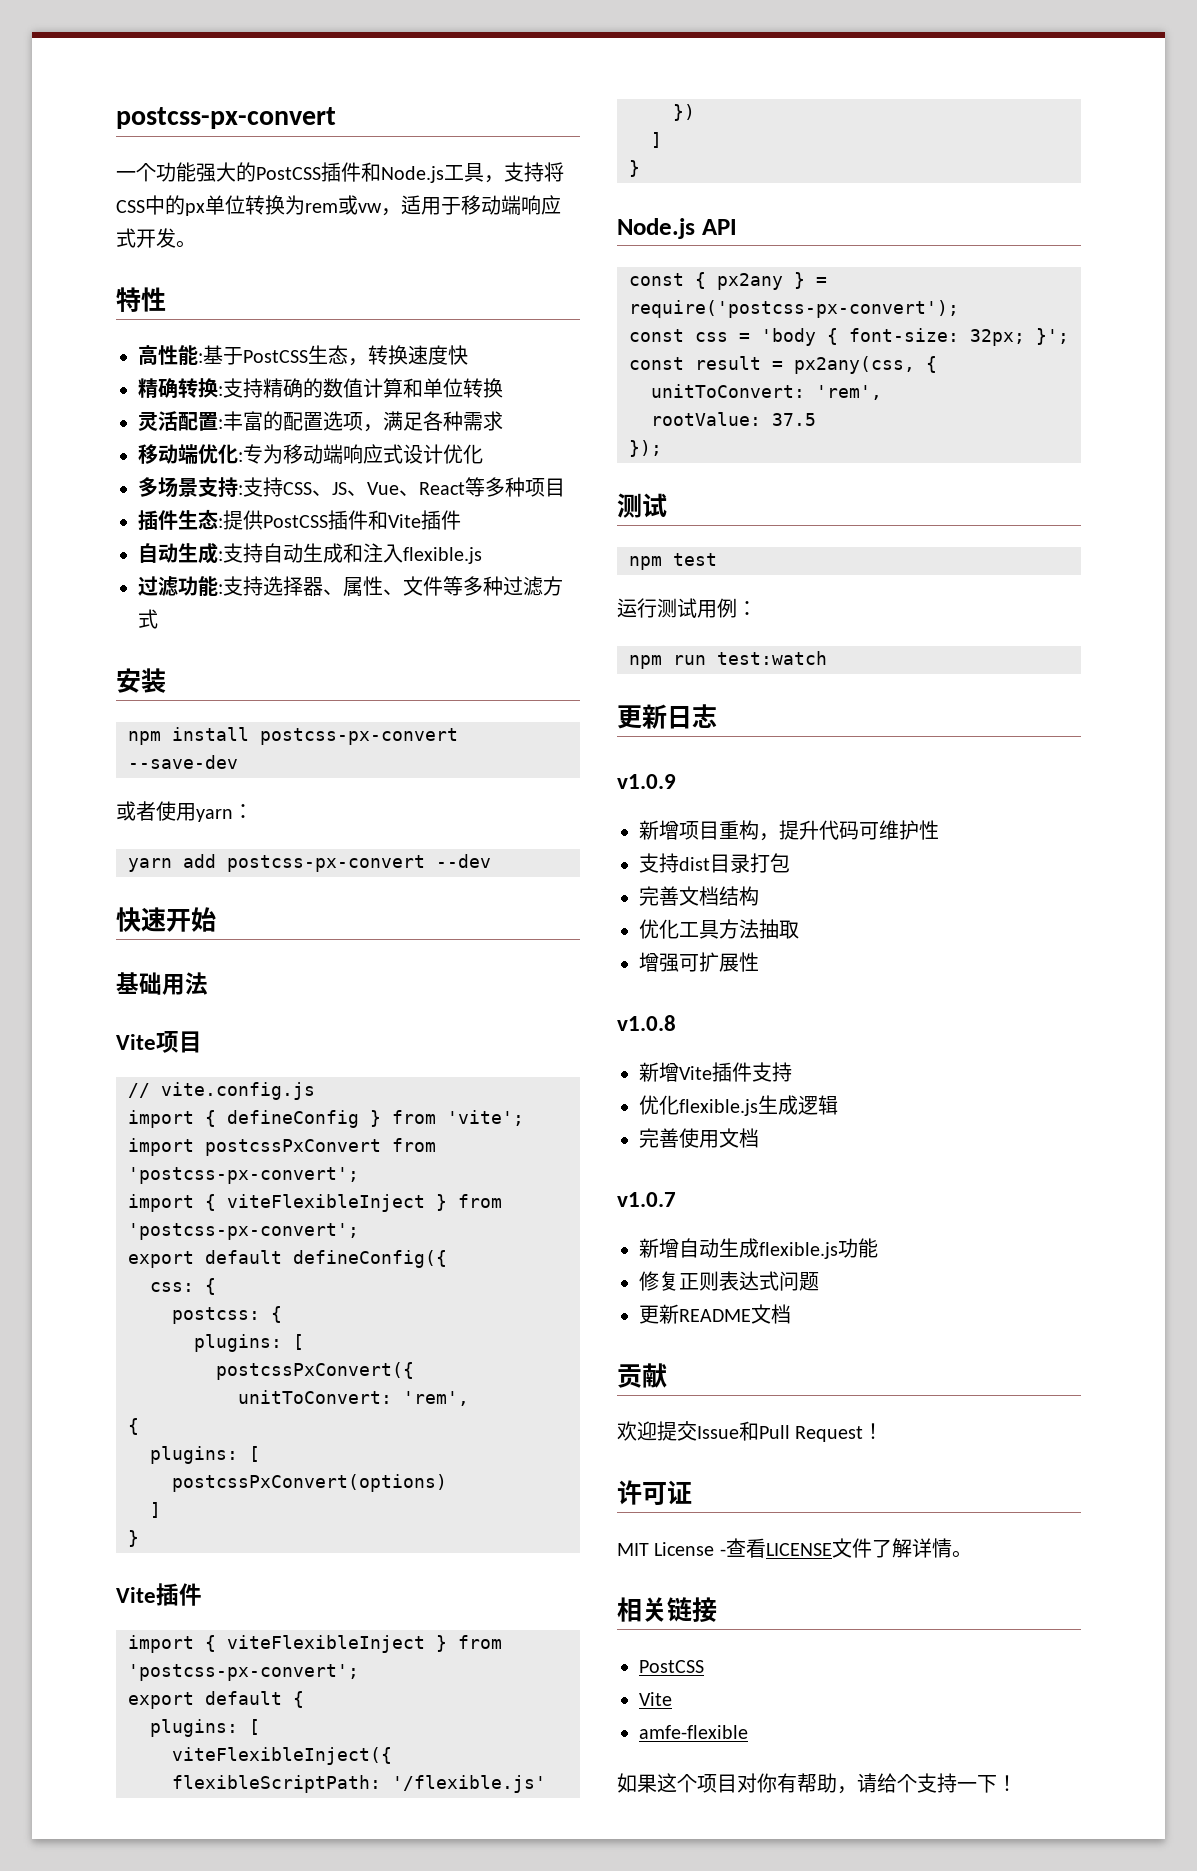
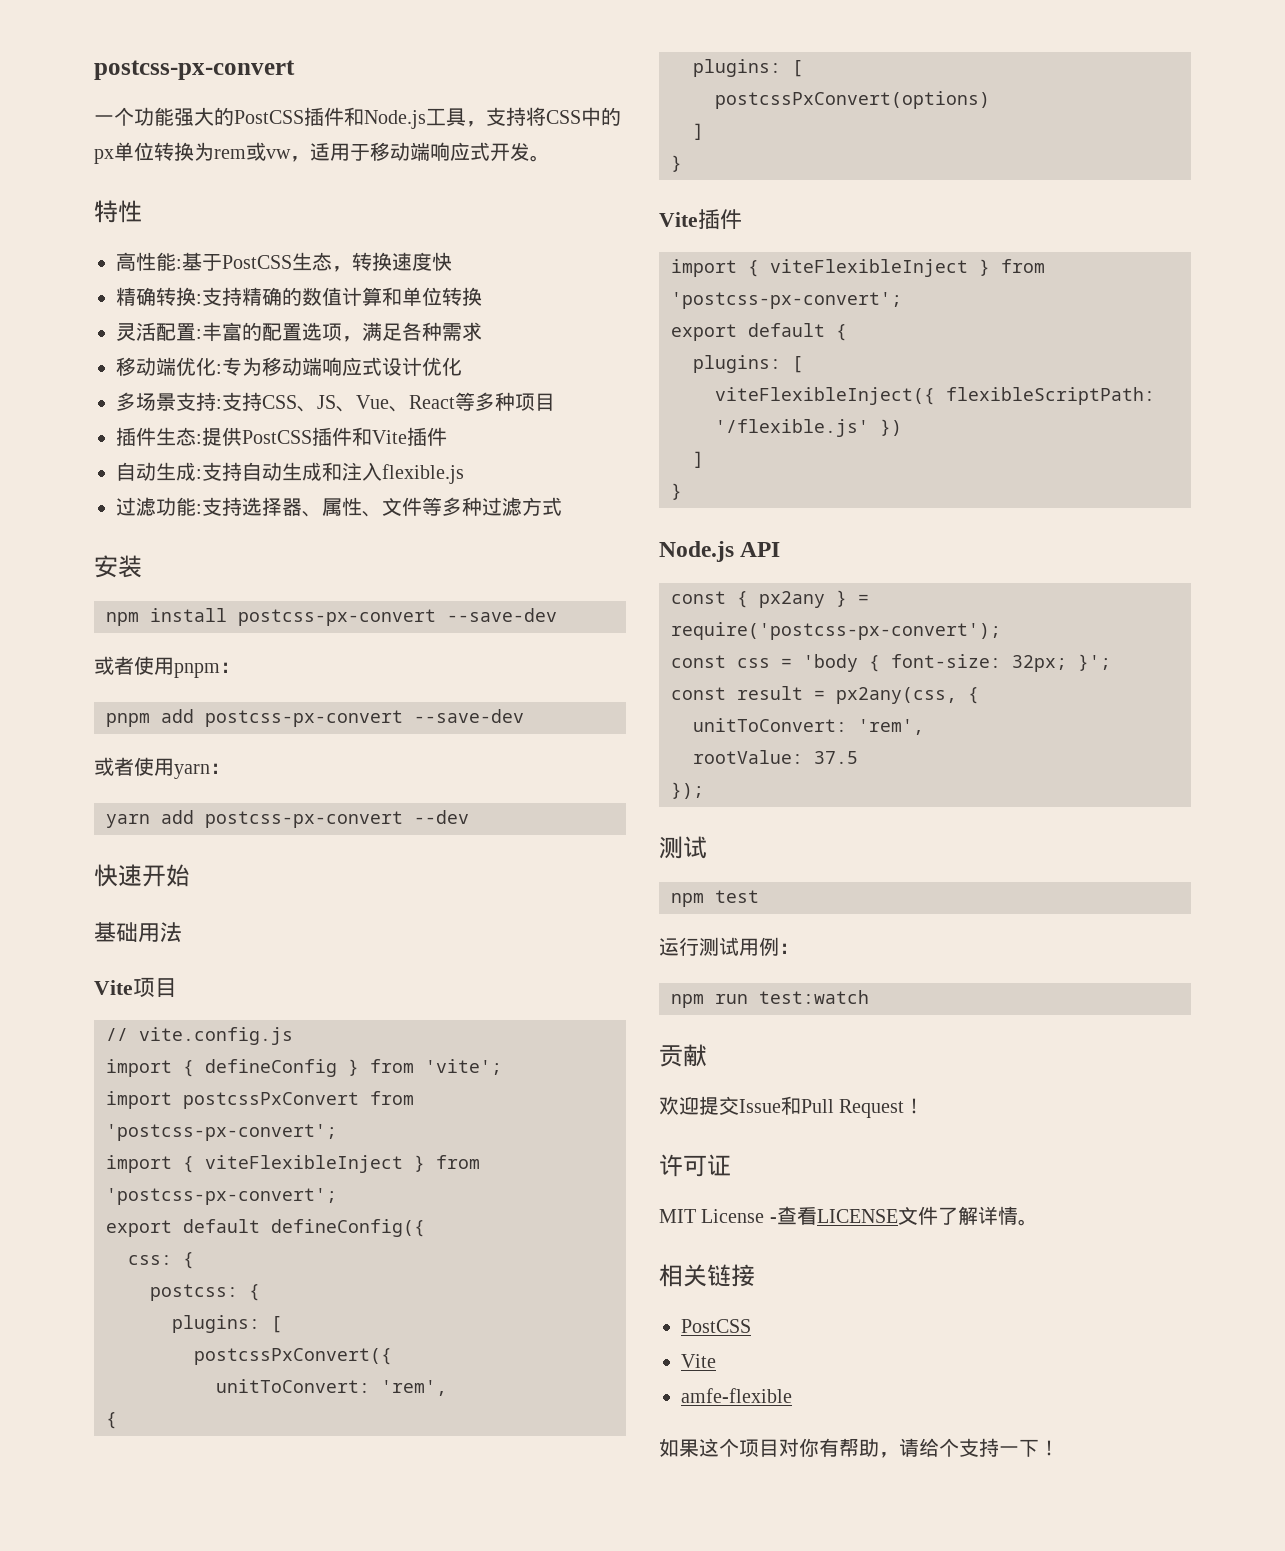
+ 或者使用pnpm：
+ pnpm add postcss-px-convert --save-dev
- 更新日志
- v1.0.9
- 新增项目重构，提升代码可维护性
- 支持dist目录打包
- 完善文档结构
- 优化工具方法抽取
- 增强可扩展性
- v1.0.8
- 新增Vite插件支持
- 优化flexible.js生成逻辑
- 完善使用文档
- v1.0.7
- 新增自动生成flexible.js功能
- 修复正则表达式问题
- 更新README文档

